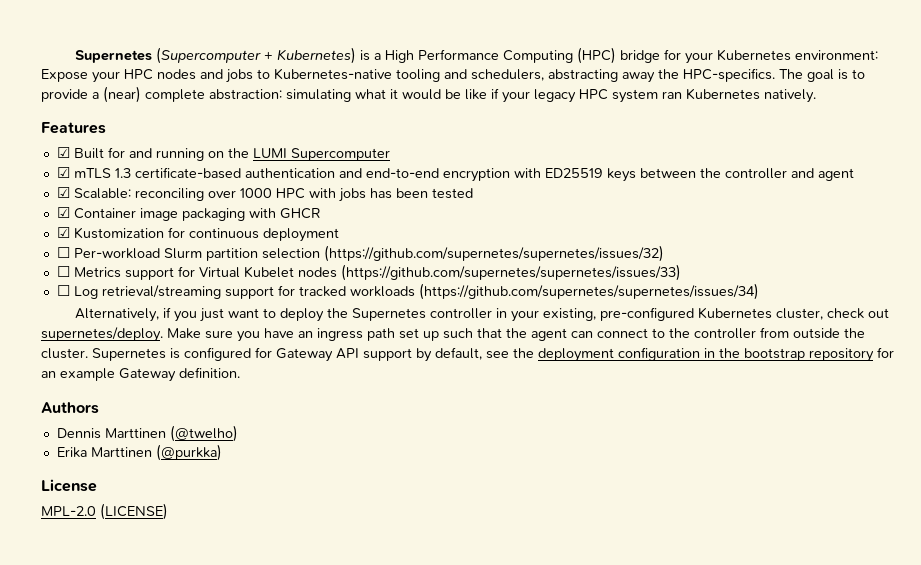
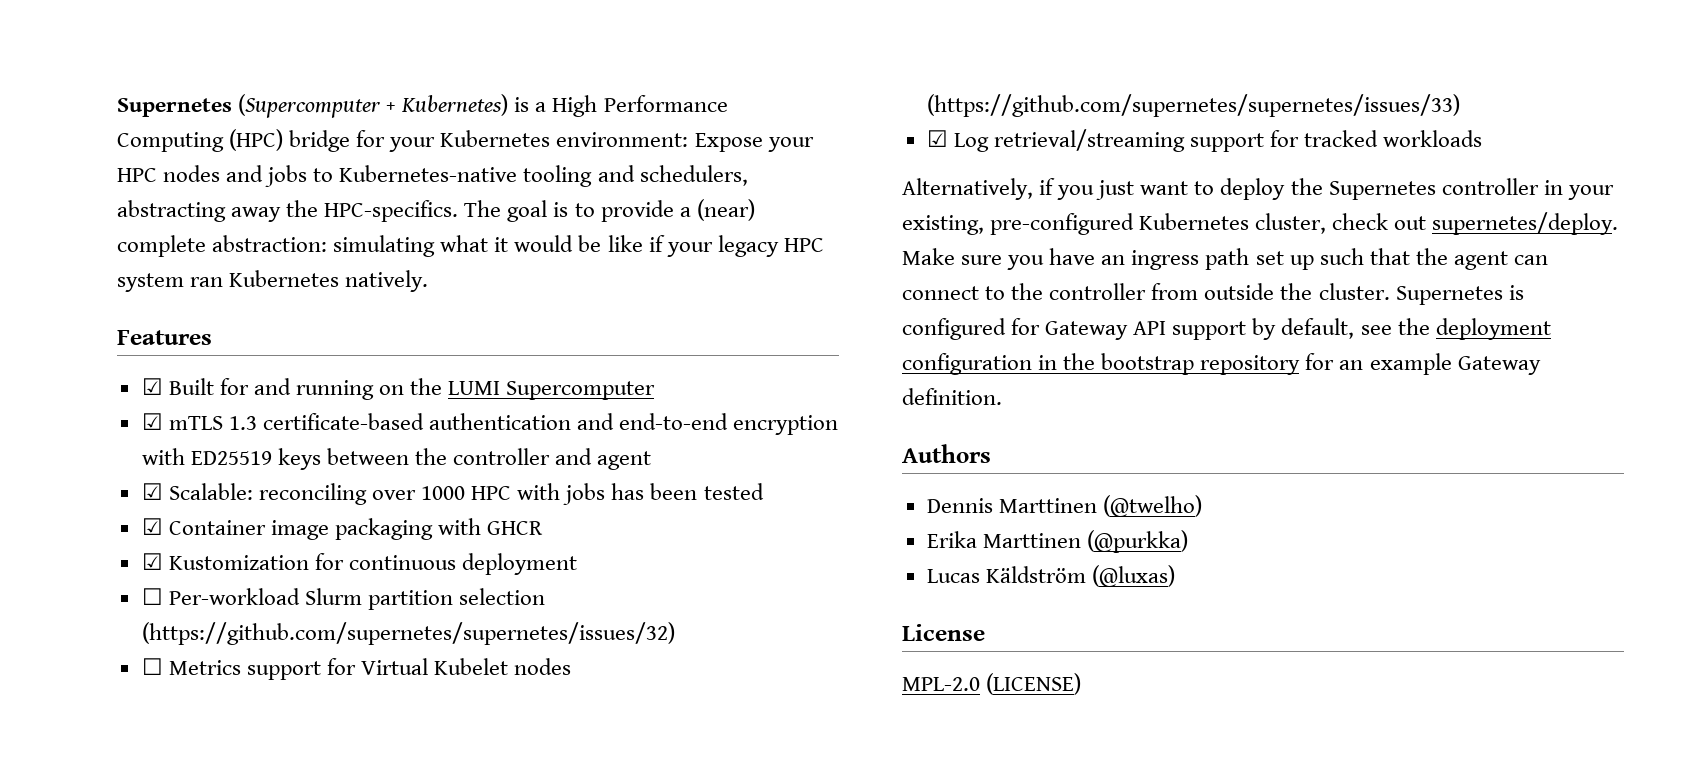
- ☐ Log retrieval/streaming support for tracked workloads (https://github.com/supernetes/supernetes/issues/34)
+ ☑ Log retrieval/streaming support for tracked workloads
+ Lucas Käldström (@luxas)

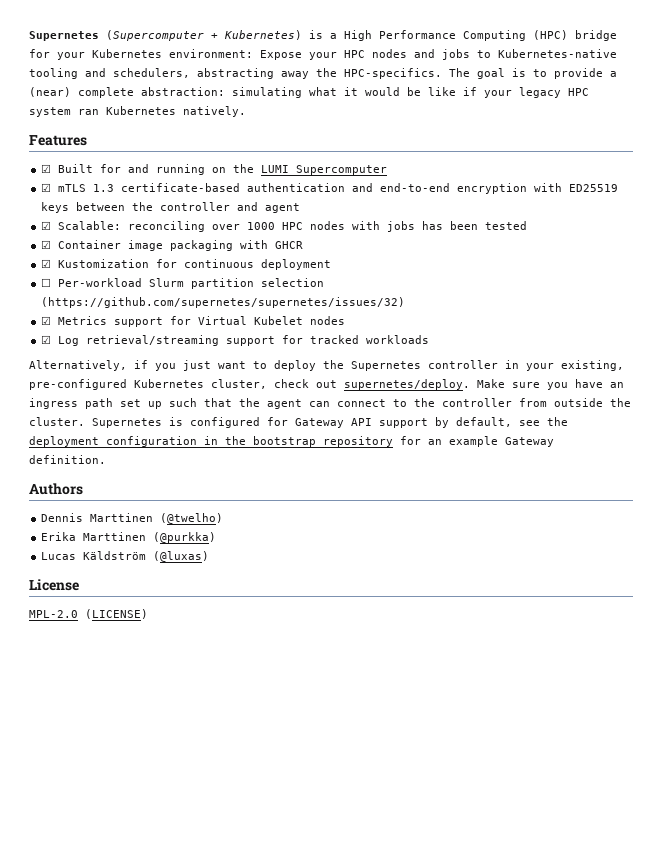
- ☑ Scalable: reconciling over 1000 HPC with jobs has been tested
+ ☑ Scalable: reconciling over 1000 HPC nodes with jobs has been tested
- ☐ Metrics support for Virtual Kubelet nodes (https://github.com/supernetes/supernetes/issues/33)
+ ☑ Metrics support for Virtual Kubelet nodes

